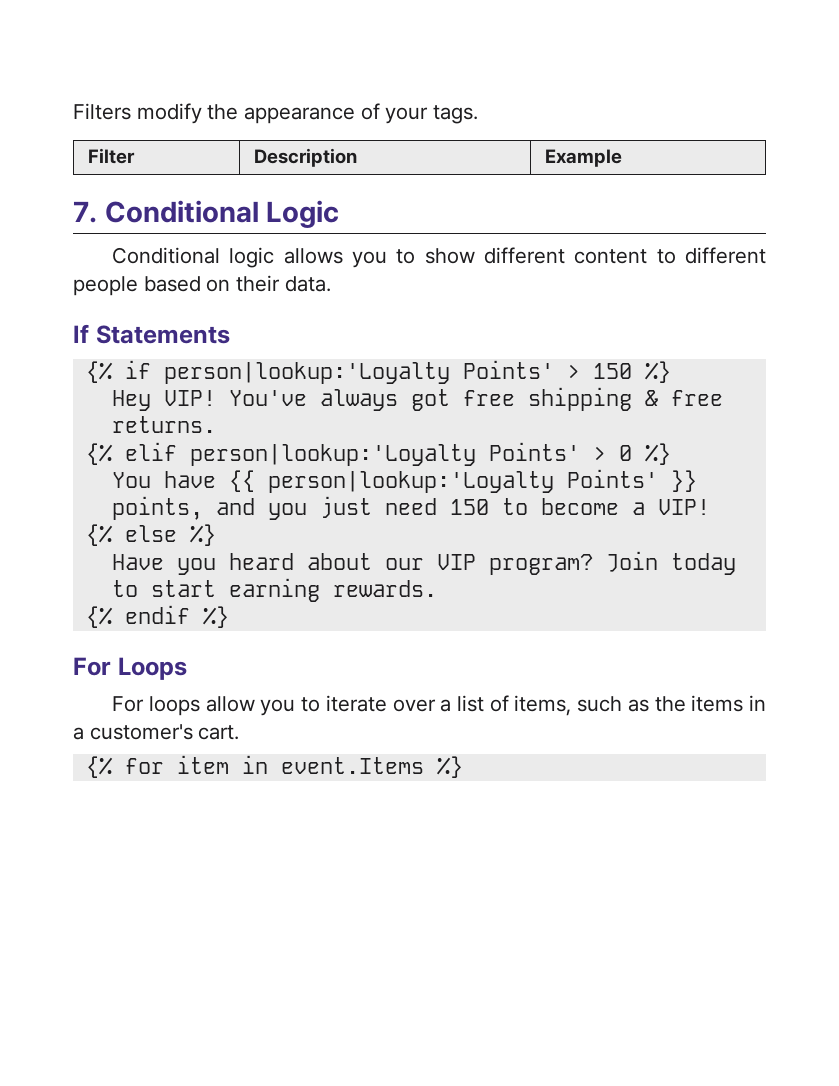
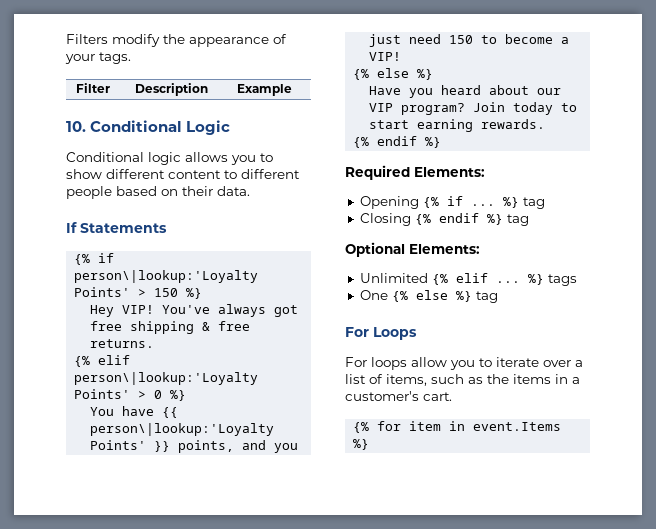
- 7. Conditional Logic
+ 10. Conditional Logic
- {% if person|lookup:'Loyalty Points' > 150 %}
+ {% if person\|lookup:'Loyalty Points' > 150 %}
- {% elif person|lookup:'Loyalty Points' > 0 %}
+ {% elif person\|lookup:'Loyalty Points' > 0 %}
- You have {{ person|lookup:'Loyalty Points' }} points, and you just need 150 to become a VIP!
+ You have {{ person\|lookup:'Loyalty Points' }} points, and you just need 150 to become a VIP!
+ Required Elements:
+ Opening {% if ... %} tag
+ Closing {% endif %} tag
+ Optional Elements:
+ Unlimited {% elif ... %} tags
+ One {% else %} tag

